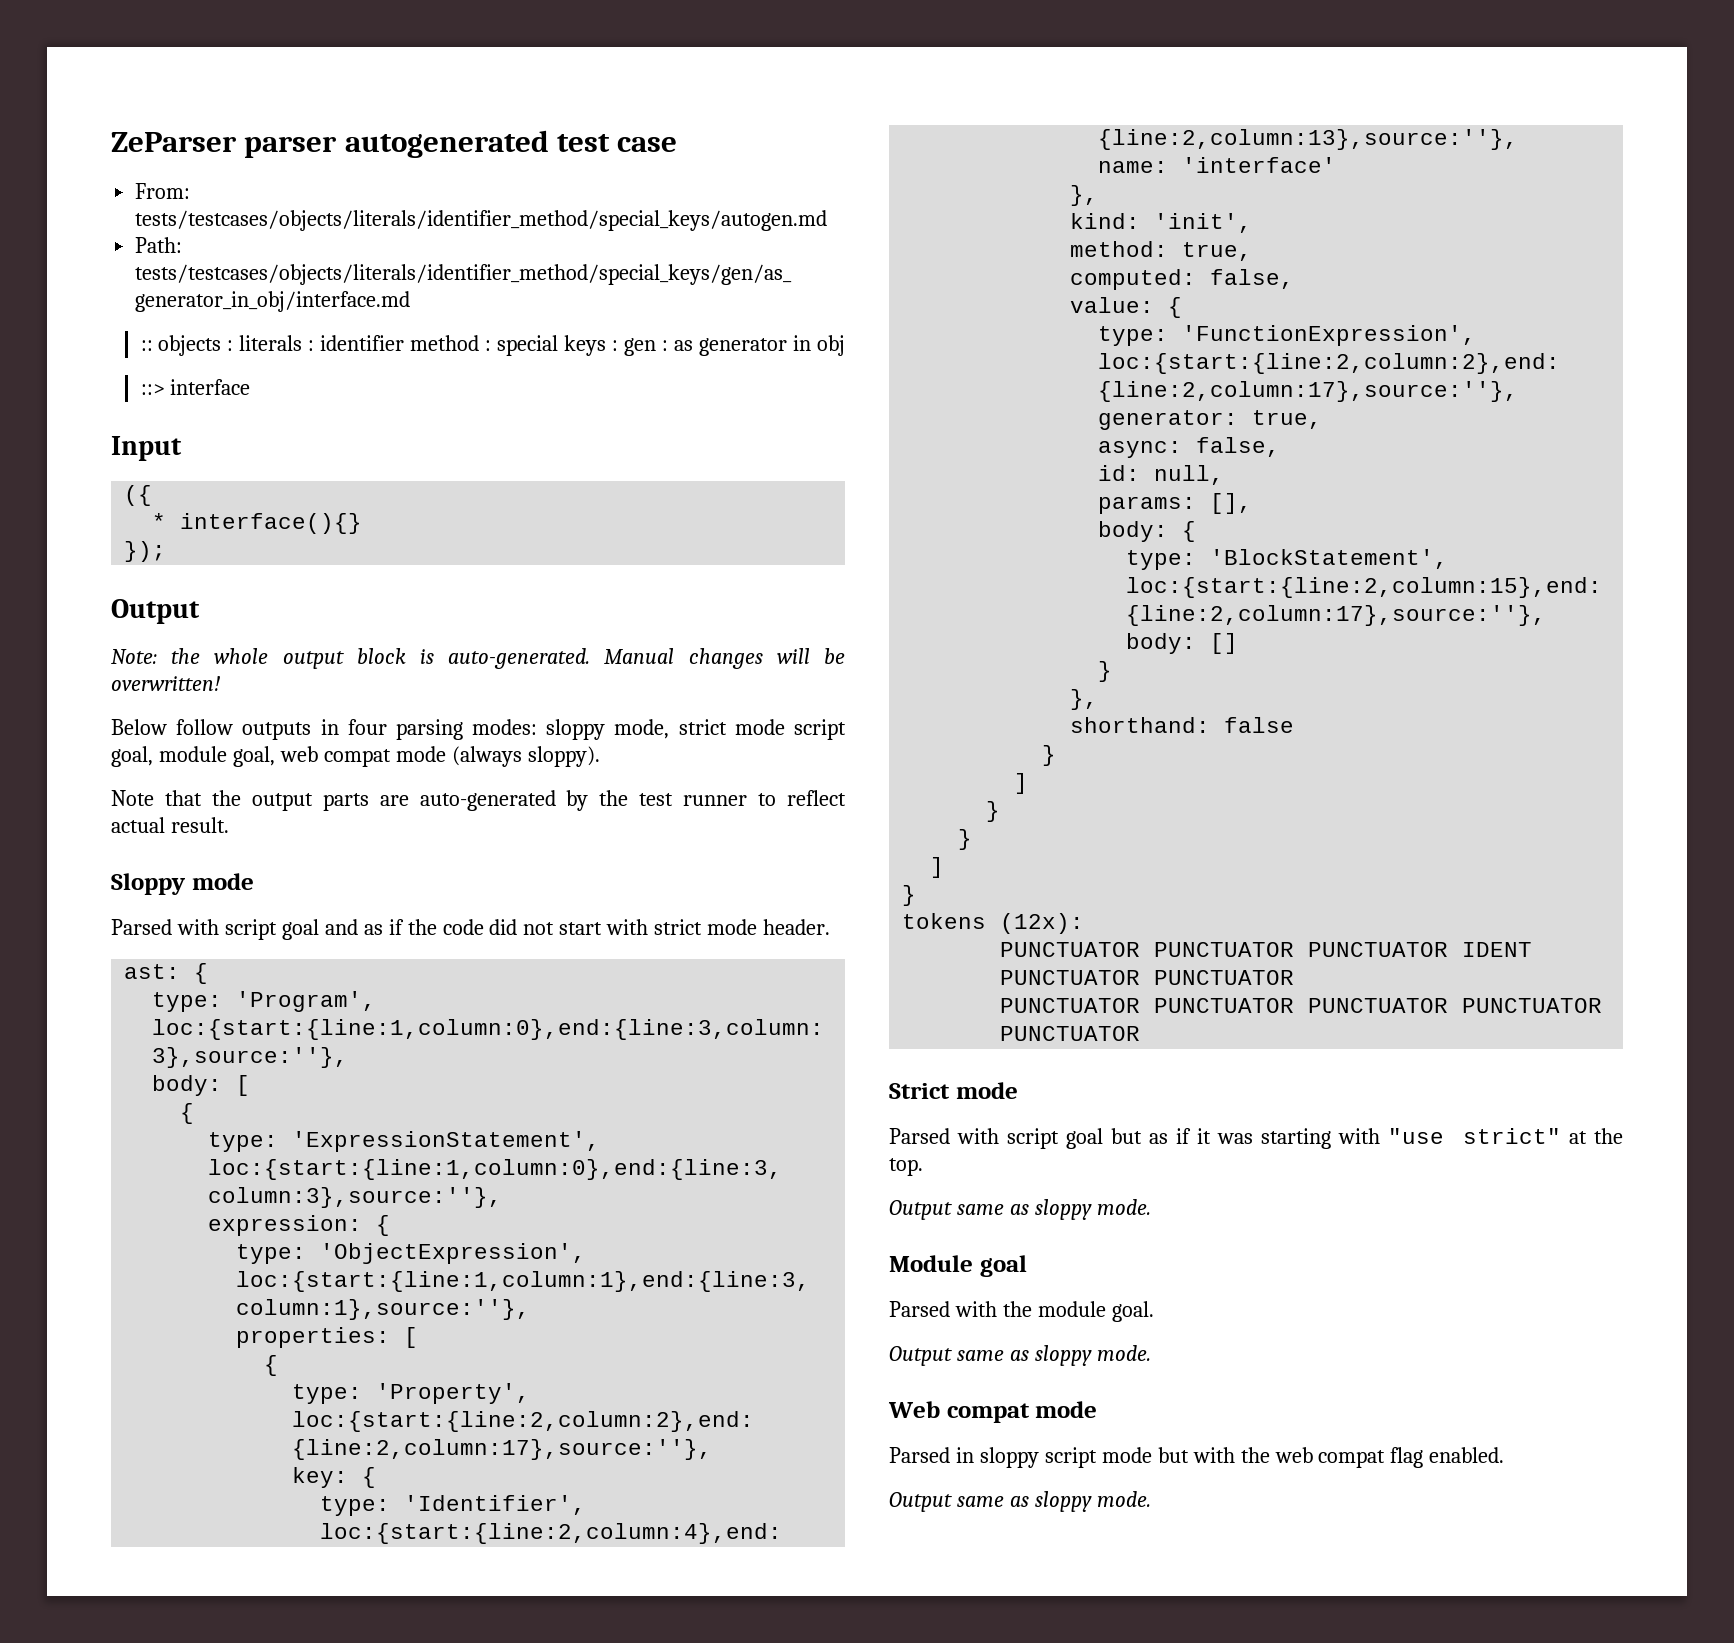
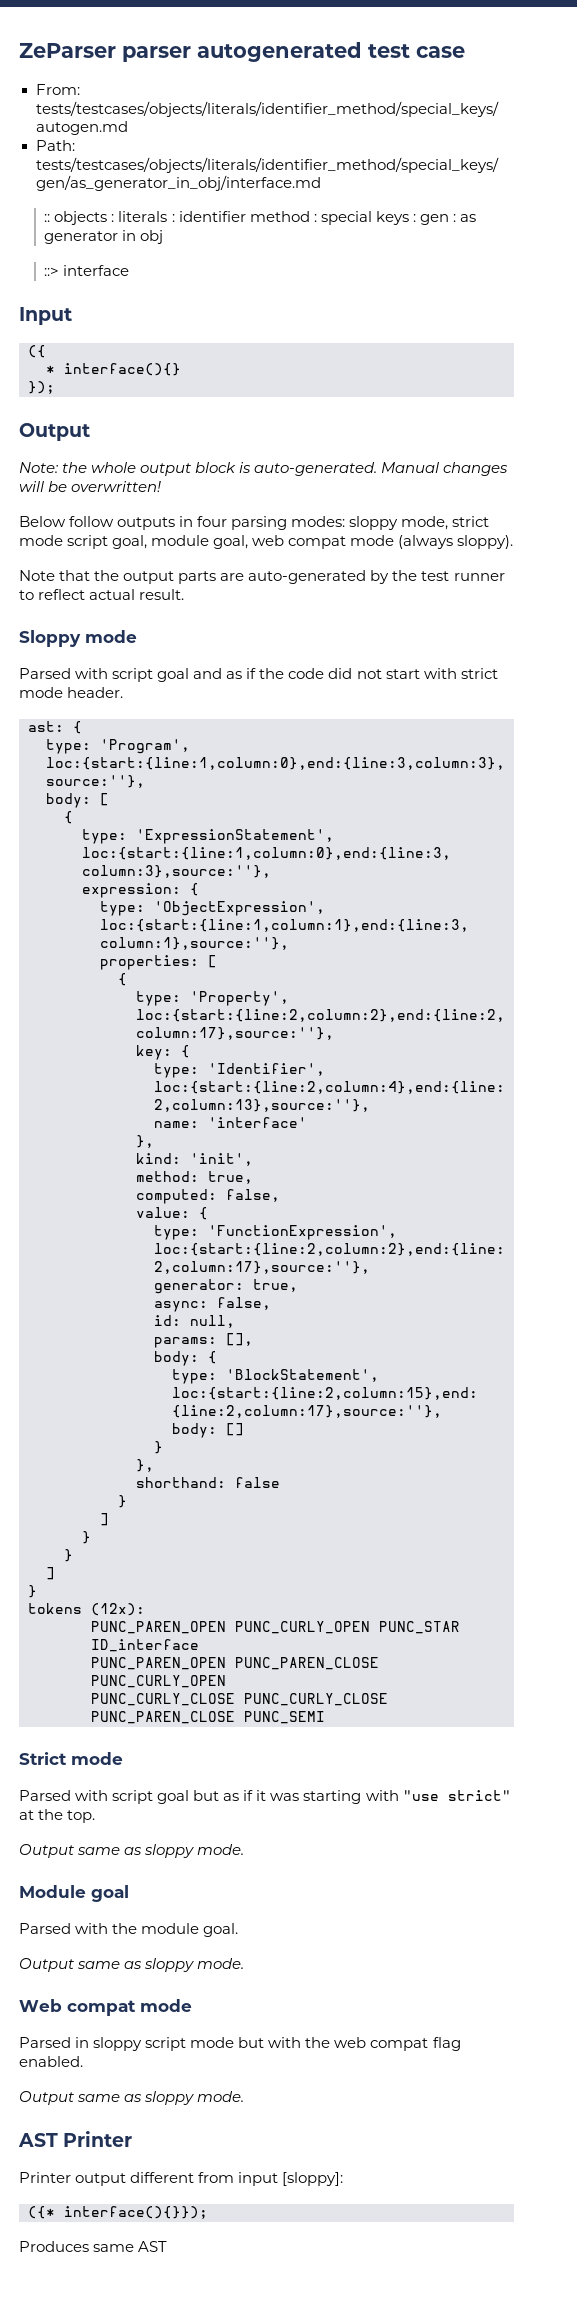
- PUNCTUATOR PUNCTUATOR PUNCTUATOR IDENT PUNCTUATOR PUNCTUATOR
- PUNCTUATOR PUNCTUATOR PUNCTUATOR PUNCTUATOR PUNCTUATOR
+ PUNC_PAREN_OPEN PUNC_CURLY_OPEN PUNC_STAR ID_interface
+ PUNC_PAREN_OPEN PUNC_PAREN_CLOSE PUNC_CURLY_OPEN
+ PUNC_CURLY_CLOSE PUNC_CURLY_CLOSE PUNC_PAREN_CLOSE PUNC_SEMI
+ AST Printer
+ Printer output different from input [sloppy]:
+ ({* interface(){}});
+ Produces same AST

